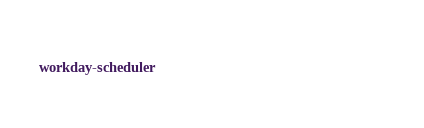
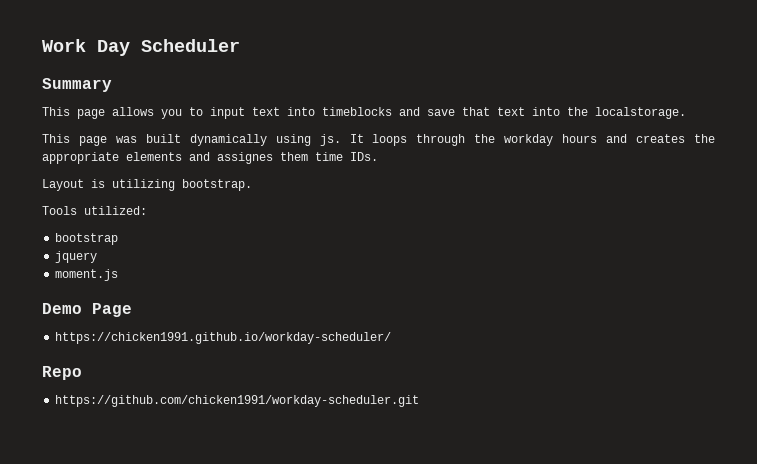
- workday-scheduler
+ Work Day Scheduler
+ Summary
+ This page allows you to input text into timeblocks and save that text into the localstorage.
+ This page was built dynamically using js. It loops through the workday hours and creates the appropriate elements and assignes them time IDs.
+ Layout is utilizing bootstrap.
+ Tools utilized:
+ bootstrap
+ jquery
+ moment.js
+ Demo Page
+ https://chicken1991.github.io/workday-scheduler/
+ Repo
+ https://github.com/chicken1991/workday-scheduler.git

